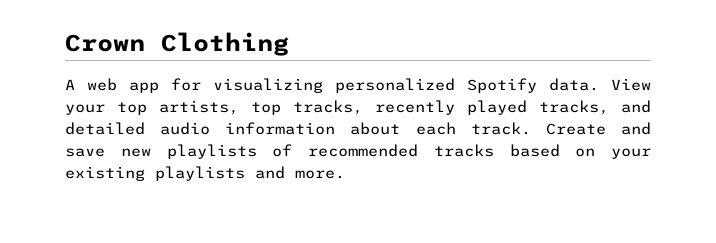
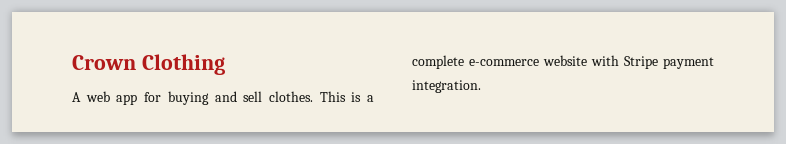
- A web app for visualizing personalized Spotify data. View your top artists, top tracks, recently played tracks, and detailed audio information about each track. Create and save new playlists of recommended tracks based on your existing playlists and more.
+ A web app for buying and sell clothes. This is a complete e-commerce website with Stripe payment integration.

